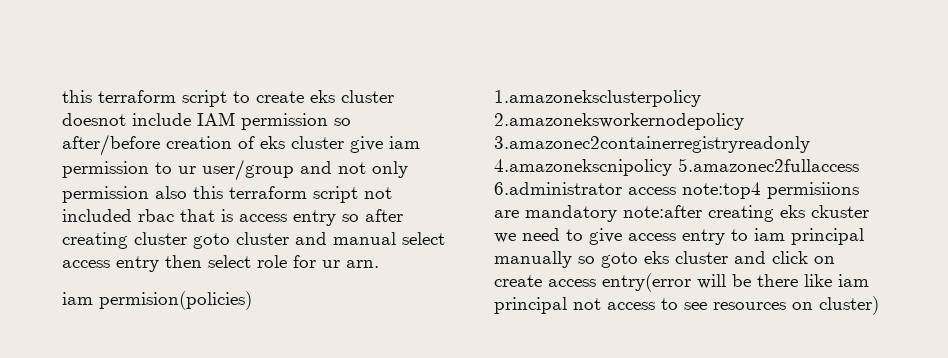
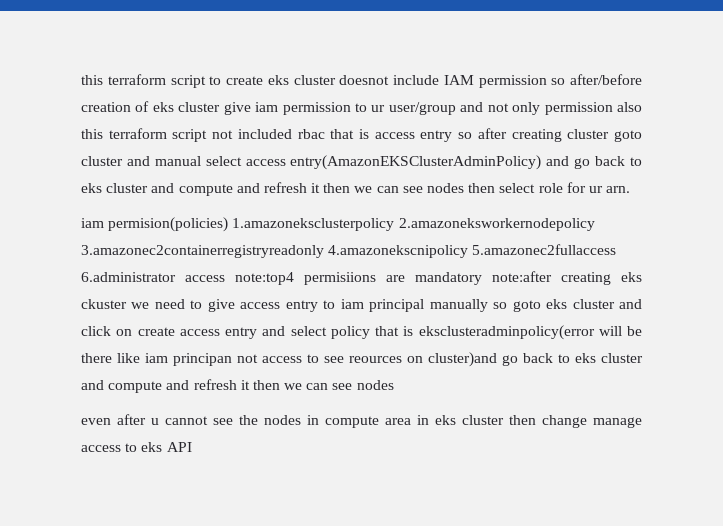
- this terraform script to create eks cluster doesnot include IAM permission so after/before creation of eks cluster give iam permission to ur user/group and not only permission also this terraform script not included rbac that is access entry so after creating cluster goto cluster and manual select access entry then select role for ur arn.
+ this terraform script to create eks cluster doesnot include IAM permission so after/before creation of eks cluster give iam permission to ur user/group and not only permission also this terraform script not included rbac that is access entry so after creating cluster goto cluster and manual select access entry(AmazonEKSClusterAdminPolicy) and go back to eks cluster and compute and refresh it then we can see nodes then select role for ur arn.
- iam permision(policies) 1.amazoneksclusterpolicy 2.amazoneksworkernodepolicy 3.amazonec2containerregistryreadonly 4.amazonekscnipolicy 5.amazonec2fullaccess 6.administrator access note:top4 permisiions are mandatory note:after creating eks ckuster we need to give access entry to iam principal manually so goto eks cluster and click on create access entry(error will be there like iam principal not access to see resources on cluster)
+ iam permision(policies) 1.amazoneksclusterpolicy 2.amazoneksworkernodepolicy 3.amazonec2containerregistryreadonly 4.amazonekscnipolicy 5.amazonec2fullaccess 6.administrator access note:top4 permisiions are mandatory note:after creating eks ckuster we need to give access entry to iam principal manually so goto eks cluster and click on create access entry and select policy that is eksclusteradminpolicy(error will be there like iam principan not access to see reources on cluster)and go back to eks cluster and compute and refresh it then we can see nodes
+ even after u cannot see the nodes in compute area in eks cluster then change manage access to eks API

